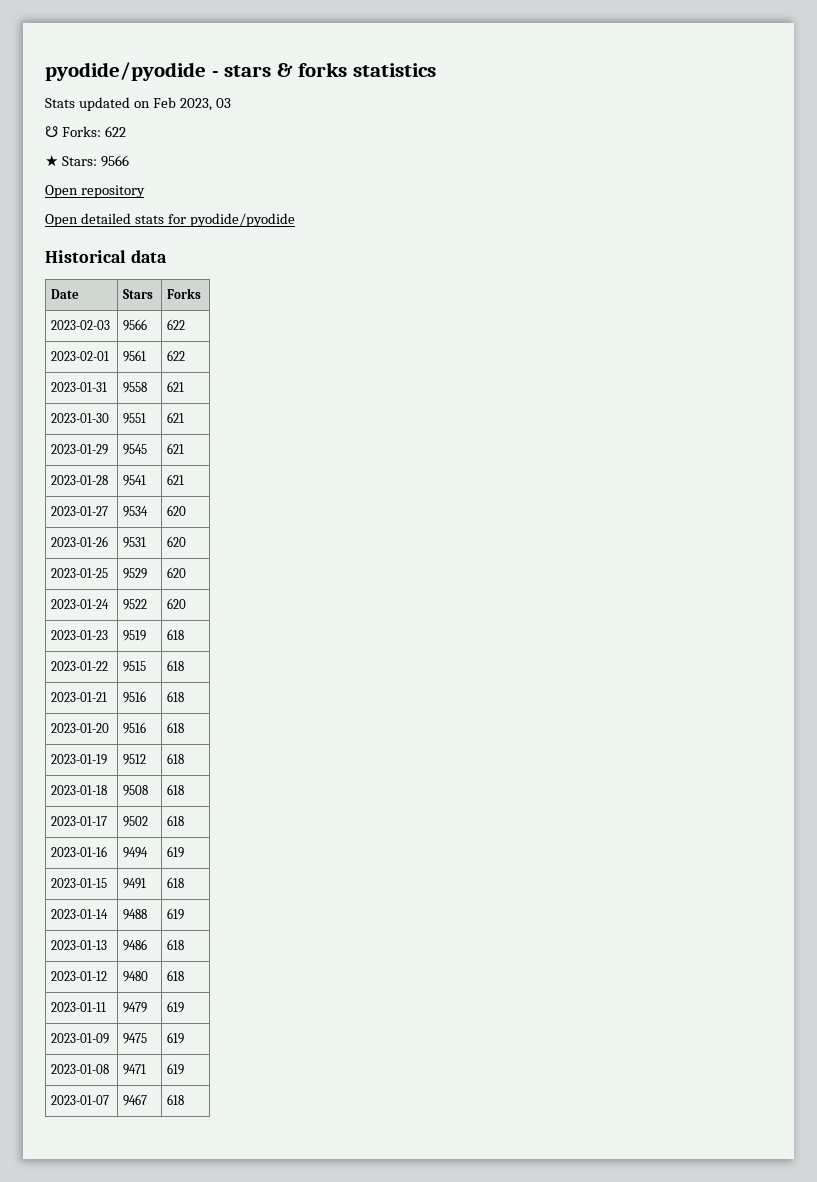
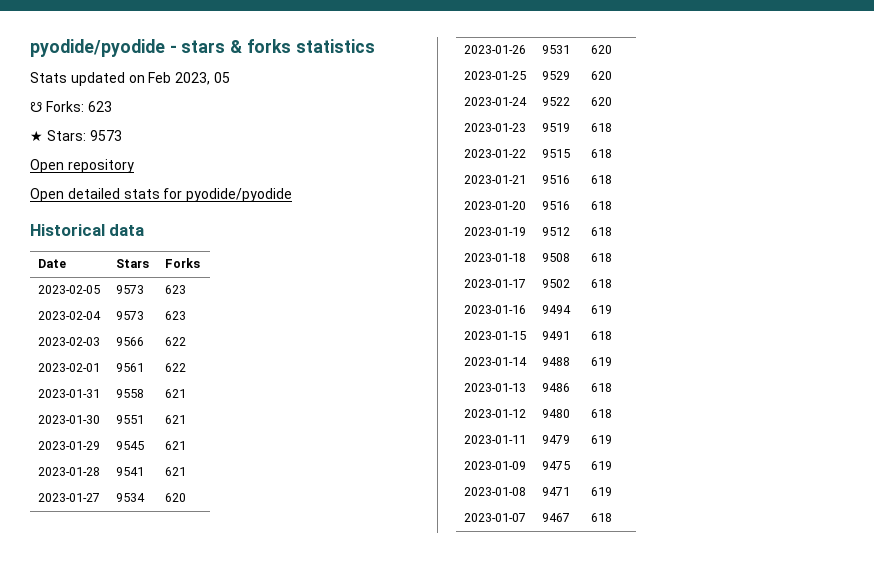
- Stats updated on Feb 2023, 03
+ Stats updated on Feb 2023, 05
- ☋ Forks: 622
+ ☋ Forks: 623
- ★ Stars: 9566
+ ★ Stars: 9573
+ 2023-02-05 | 9573 | 623
+ 2023-02-04 | 9573 | 623

